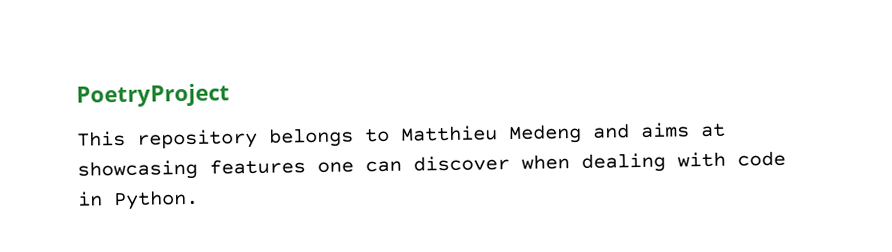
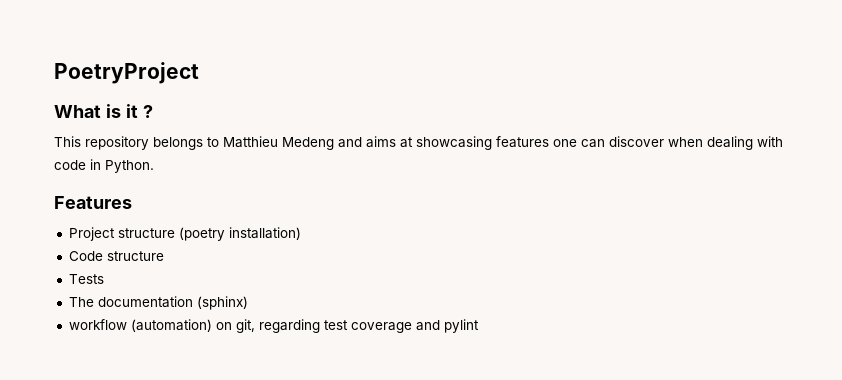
+ What is it ?
+ Features
+ Project structure (poetry installation)
+ Code structure
+ Tests
+ The documentation (sphinx)
+ workflow (automation) on git, regarding test coverage and pylint

